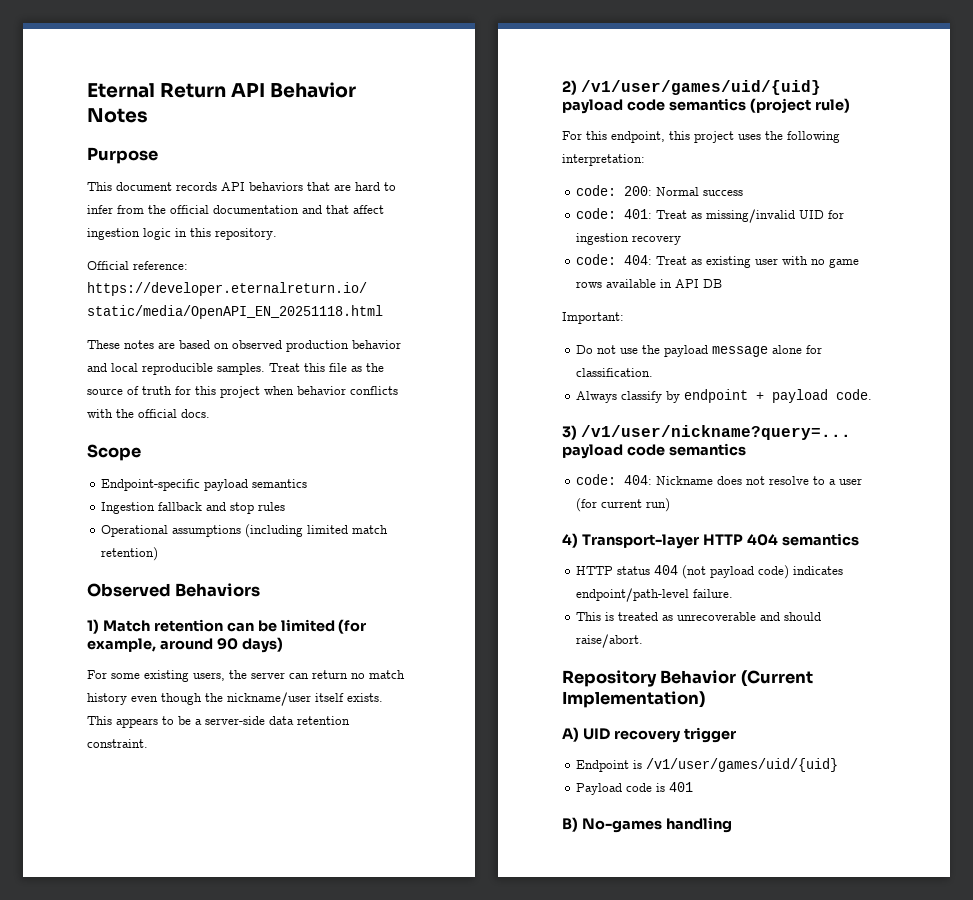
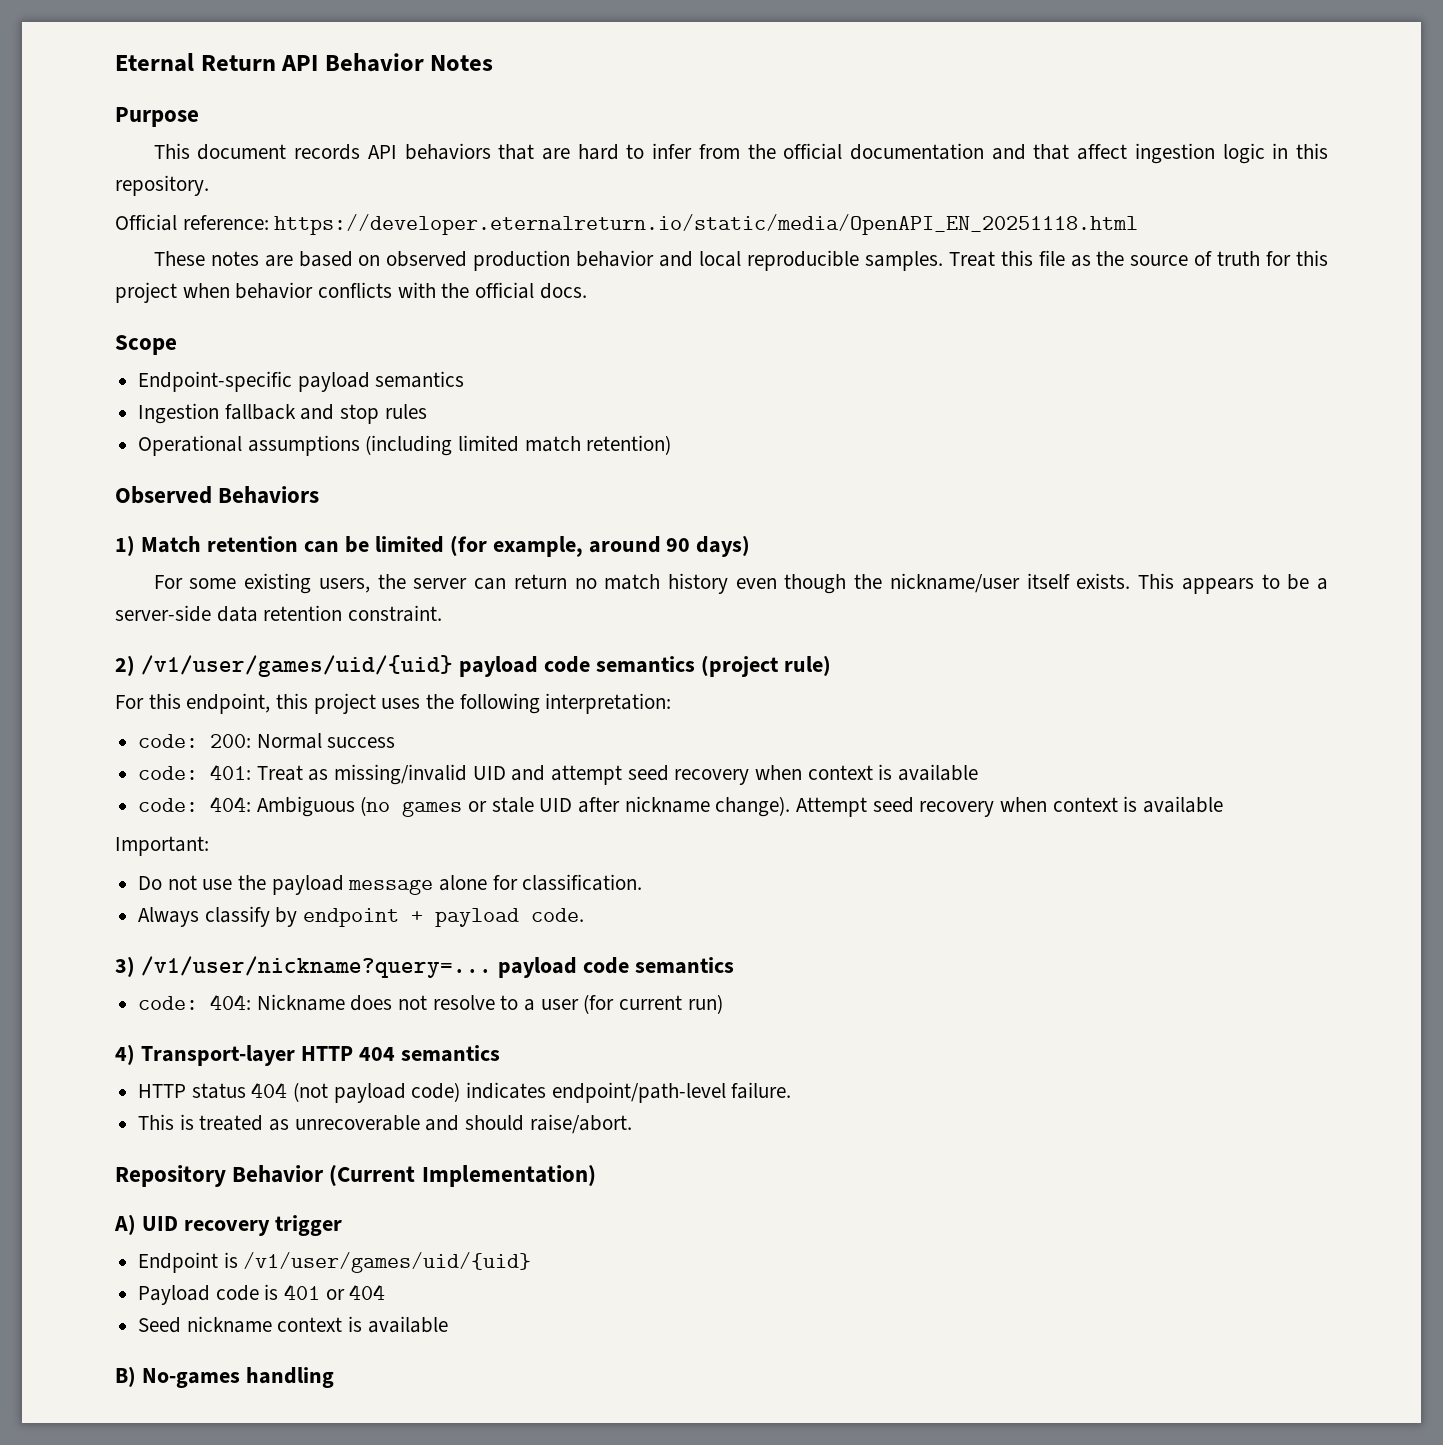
- code: 401: Treat as missing/invalid UID for ingestion recovery
- code: 404: Treat as existing user with no game rows available in API DB
+ code: 401: Treat as missing/invalid UID and attempt seed recovery when context is available
+ code: 404: Ambiguous (no games or stale UID after nickname change). Attempt seed recovery when context is available
- Payload code is 401
+ Payload code is 401 or 404
+ Seed nickname context is available

